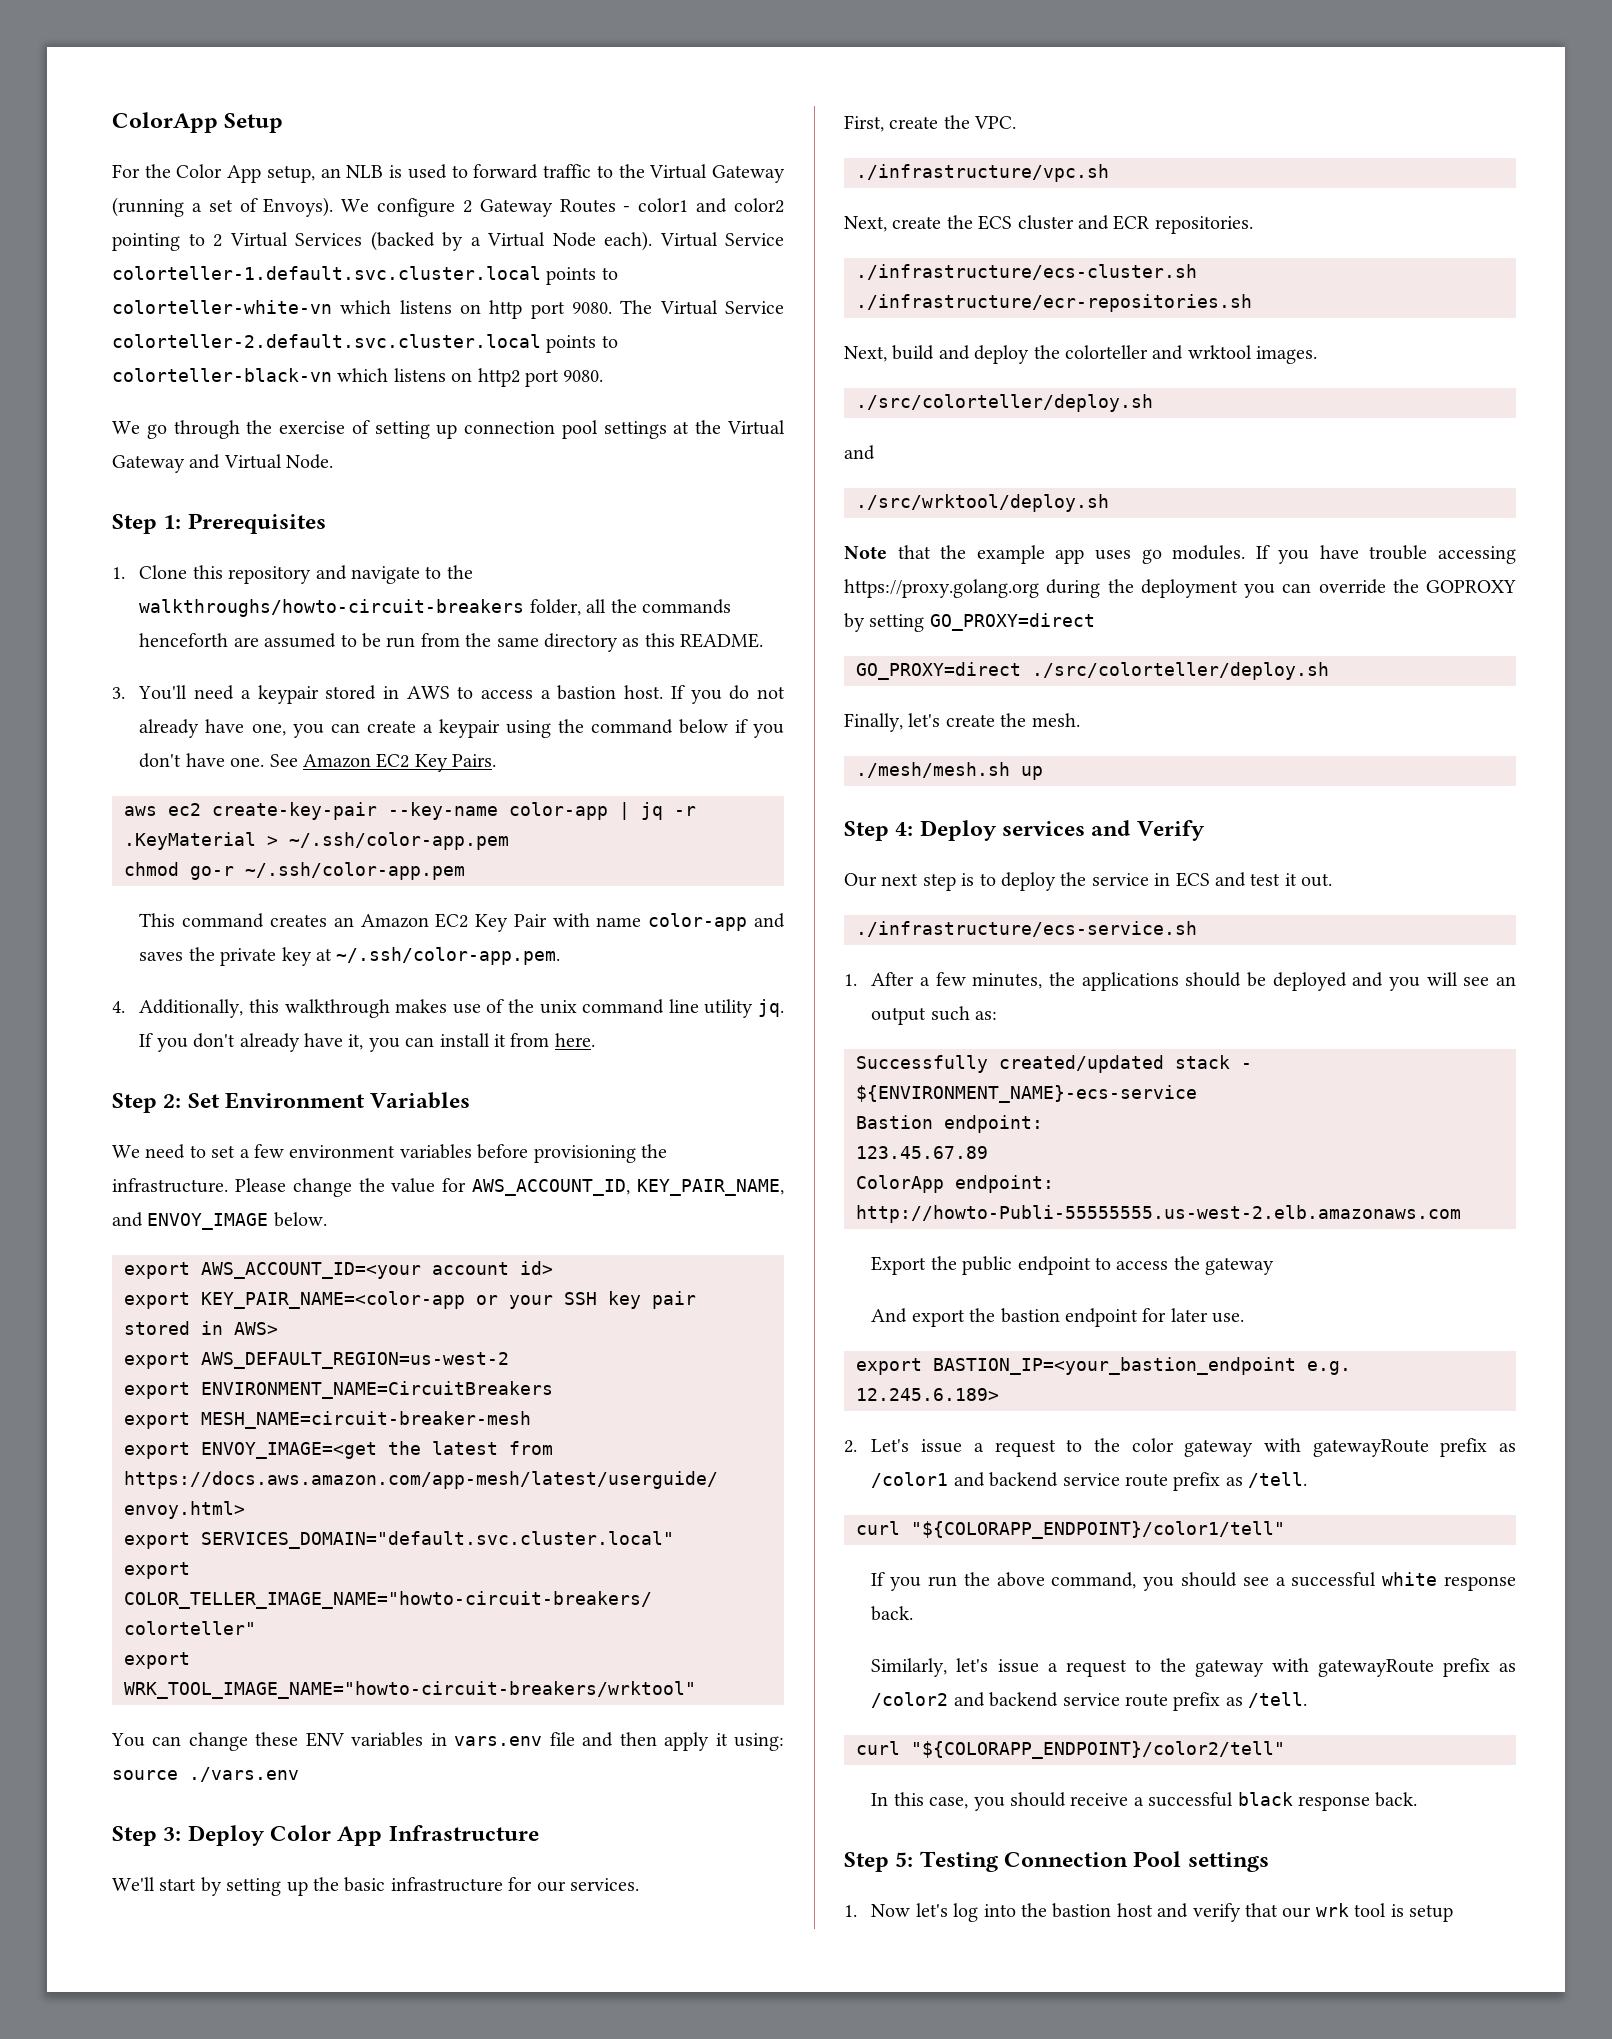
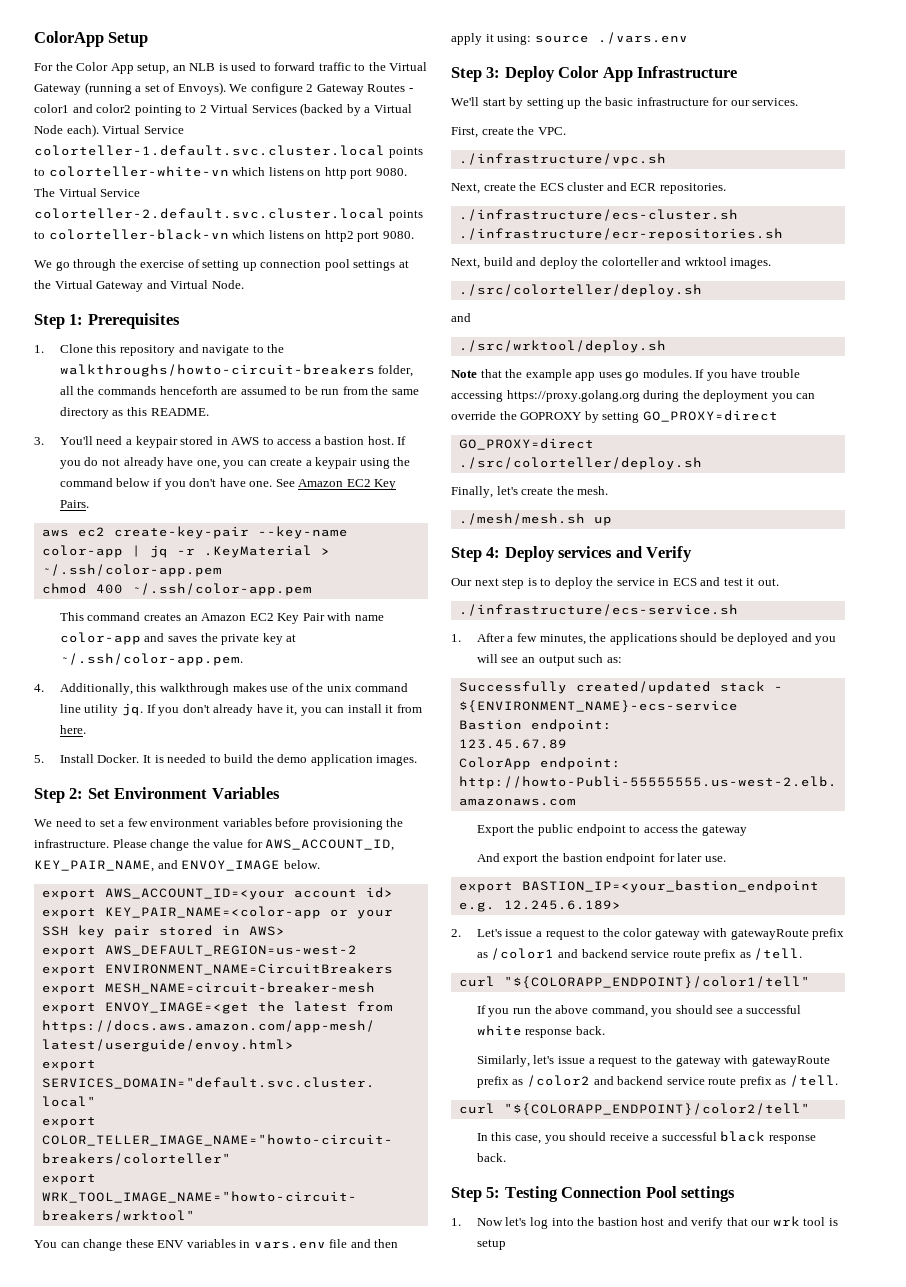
- chmod go-r ~/.ssh/color-app.pem
+ chmod 400 ~/.ssh/color-app.pem
+ 5. Install Docker. It is needed to build the demo application images.

